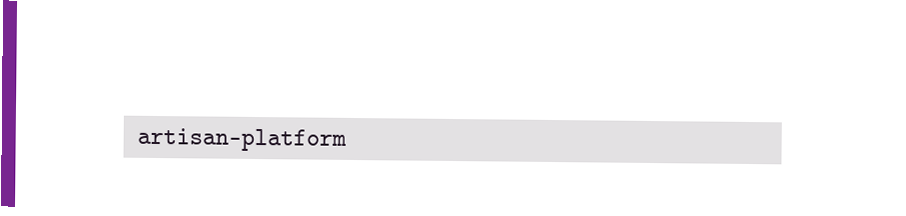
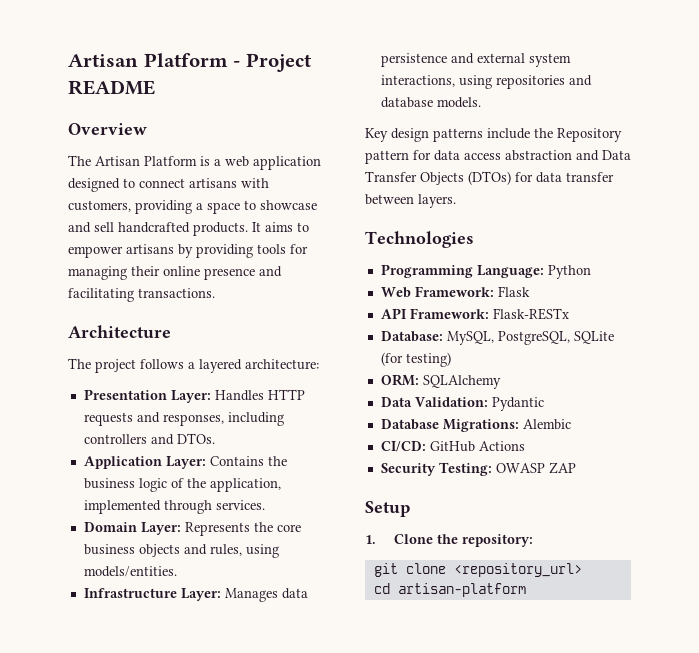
- artisan-platform
+ Artisan Platform - Project README
+ Overview
+ The Artisan Platform is a web application designed to connect artisans with customers, providing a space to showcase and sell handcrafted products. It aims to empower artisans by providing tools for managing their online presence and facilitating transactions.
+ Architecture
+ The project follows a layered architecture:
+ Presentation Layer: Handles HTTP requests and responses, including controllers and DTOs.
+ Application Layer: Contains the business logic of the application, implemented through services.
+ Domain Layer: Represents the core business objects and rules, using models/entities.
+ Infrastructure Layer: Manages data persistence and external system interactions, using repositories and database models.
+ Key design patterns include the Repository pattern for data access abstraction and Data Transfer Objects (DTOs) for data transfer between layers.
+ Technologies
+ Programming Language: Python
+ Web Framework: Flask
+ API Framework: Flask-RESTx
+ Database: MySQL, PostgreSQL, SQLite (for testing)
+ ORM: SQLAlchemy
+ Data Validation: Pydantic
+ Database Migrations: Alembic
+ CI/CD: GitHub Actions
+ Security Testing: OWASP ZAP
+ Setup
+ 1. Clone the repository:
+ git clone <repository_url>
+ cd artisan-platform

